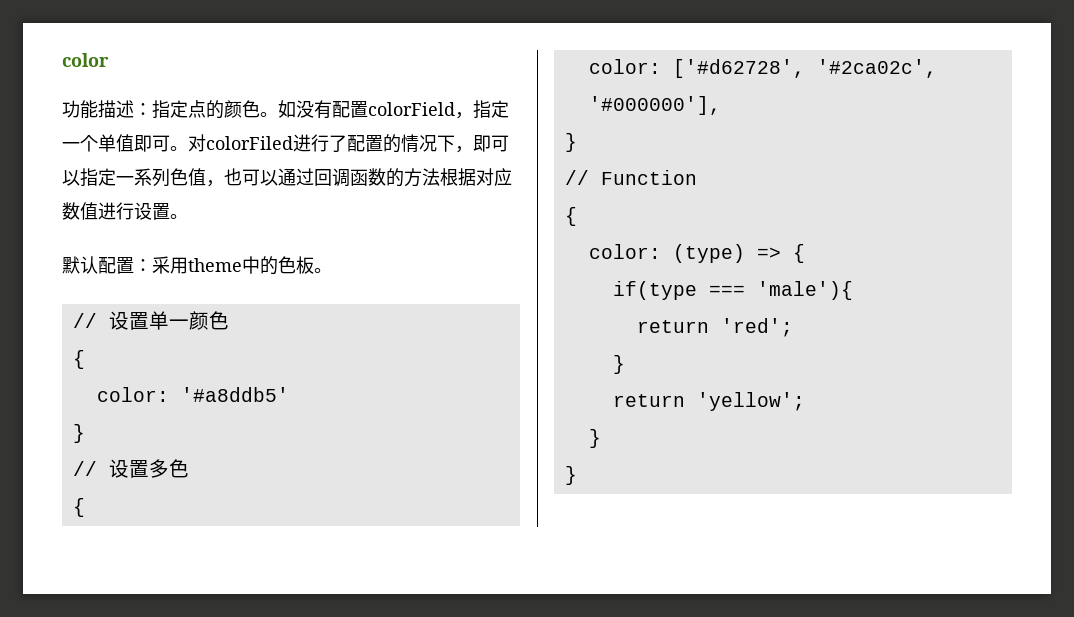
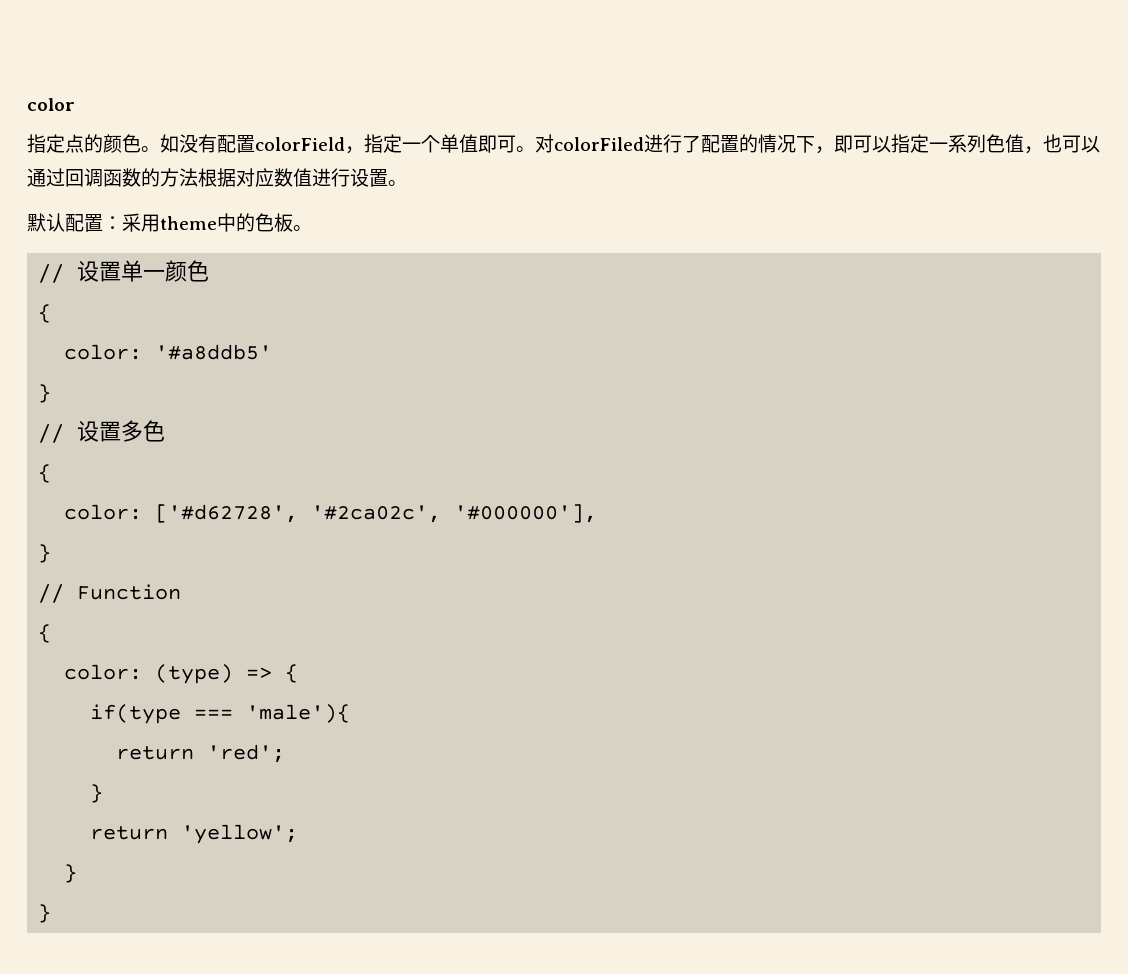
- 功能描述：指定点的颜色。
+ 指定点的颜色。

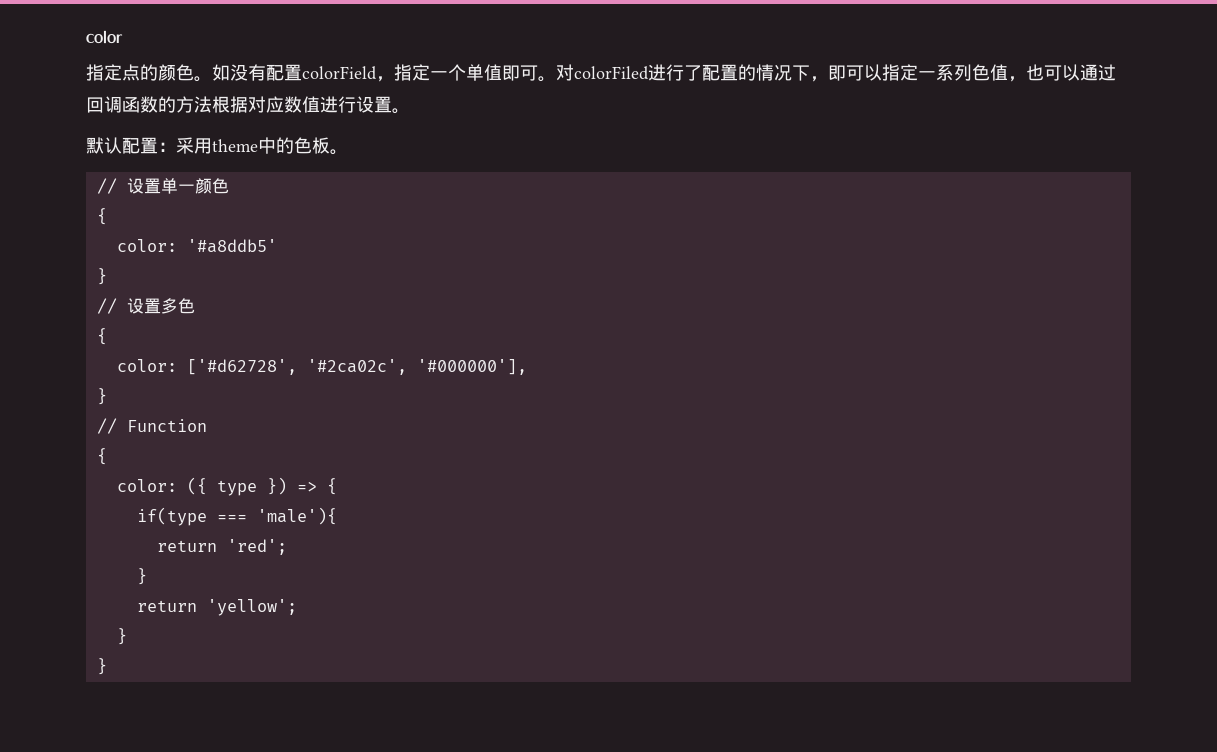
- color: (type) => {
+ color: ({ type }) => {

